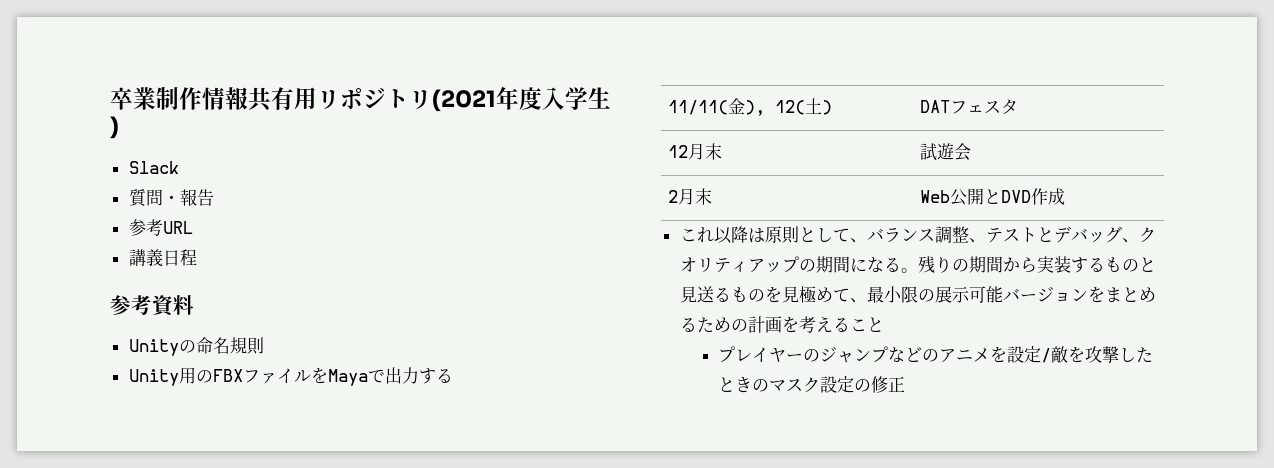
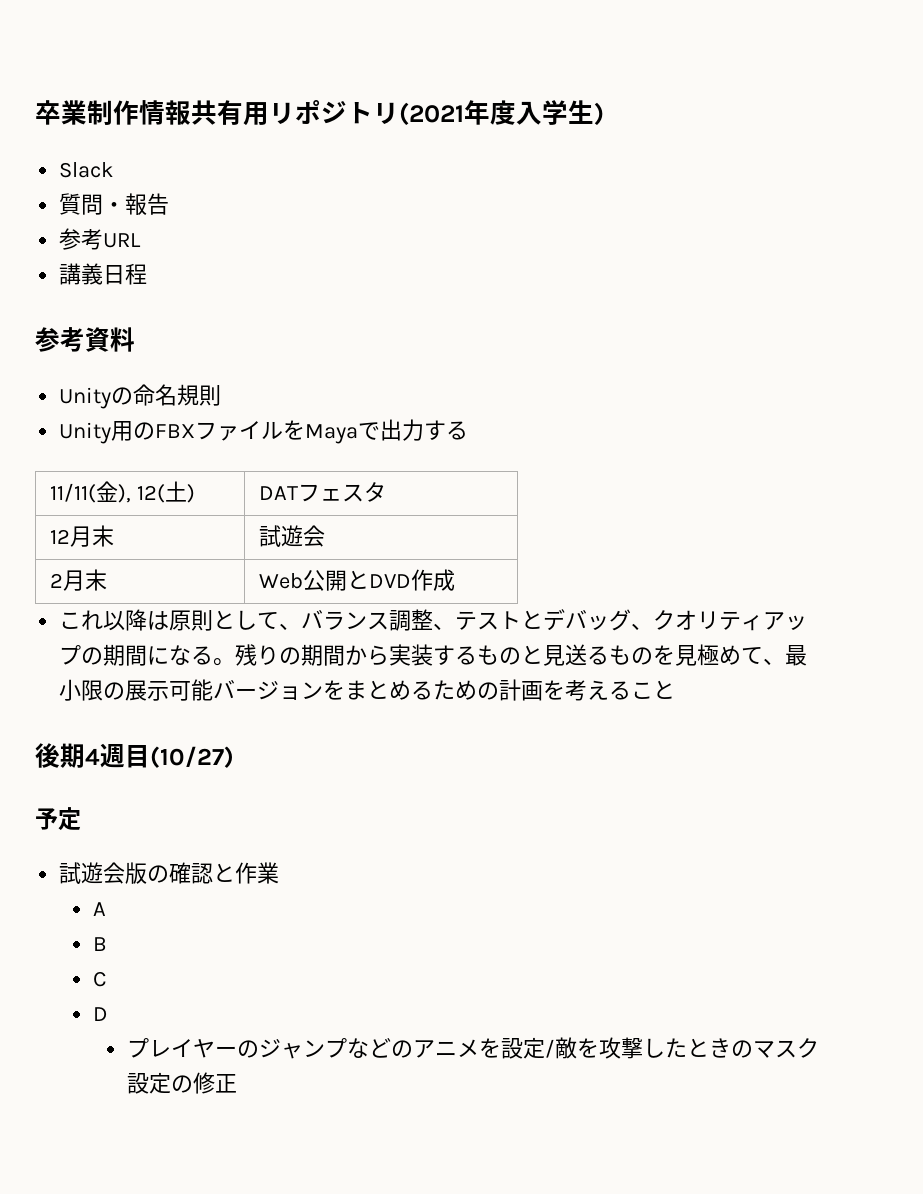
+ 後期4週目(10/27)
+ 予定
+ 試遊会版の確認と作業
+ A
+ B
+ C
+ D

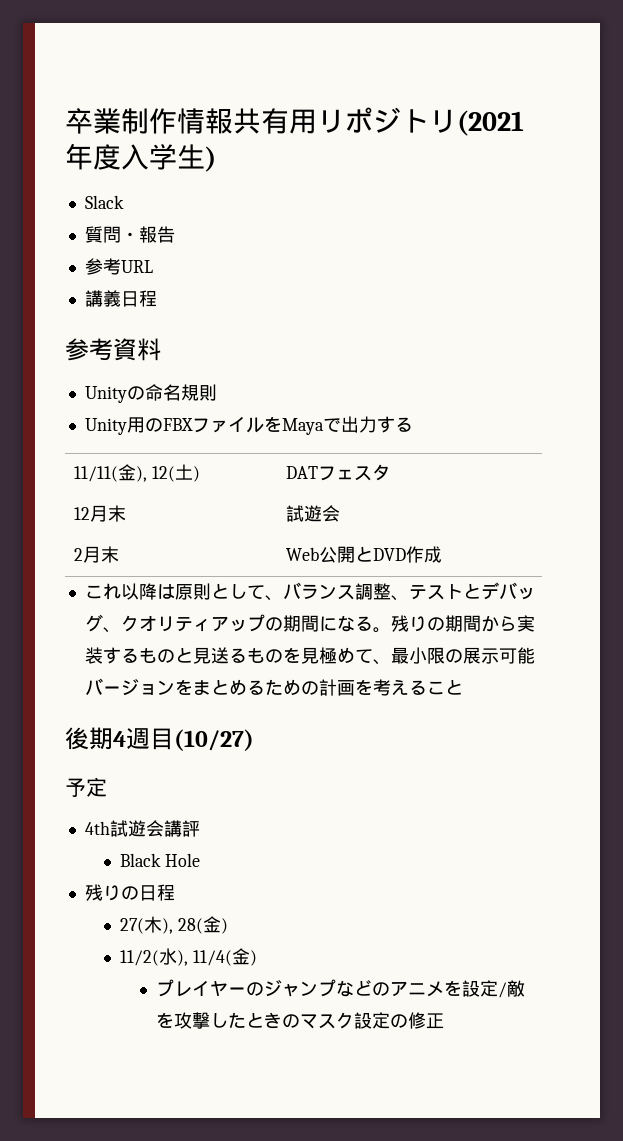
- 試遊会版の確認と作業
- A
- B
- C
- D
+ 4th試遊会講評
+ Black Hole
+ 残りの日程
+ 27(木), 28(金)
+ 11/2(水), 11/4(金)

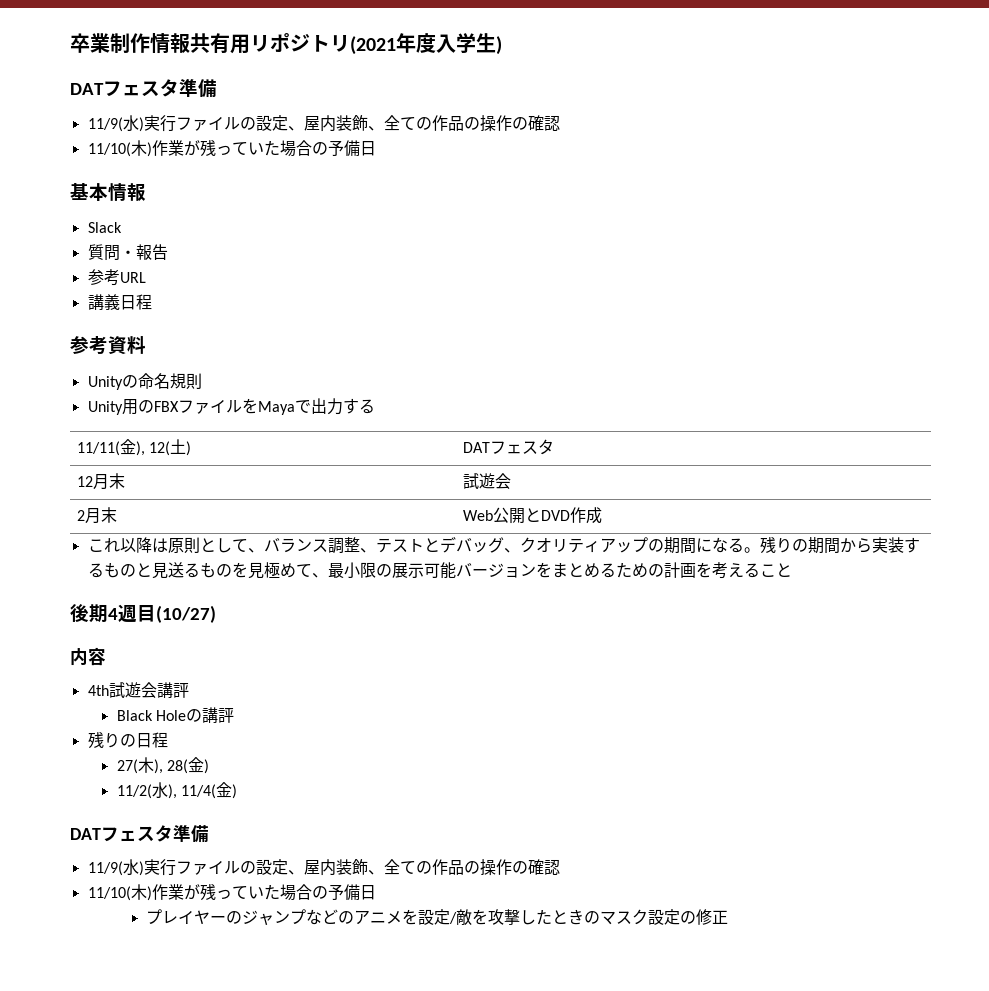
  卒業制作情報共有用リポジトリ(2021年度入学生)
+ DATフェスタ準備
+ 11/9(水)実行ファイルの設定、屋内装飾、全ての作品の操作の確認
+ 11/10(木)作業が残っていた場合の予備日
+ 基本情報
- 予定
+ 内容
- Black Hole
+ Black Holeの講評
  11/2(水), 11/4(金)
+ DATフェスタ準備
+ 11/9(水)実行ファイルの設定、屋内装飾、全ての作品の操作の確認
+ 11/10(木)作業が残っていた場合の予備日

